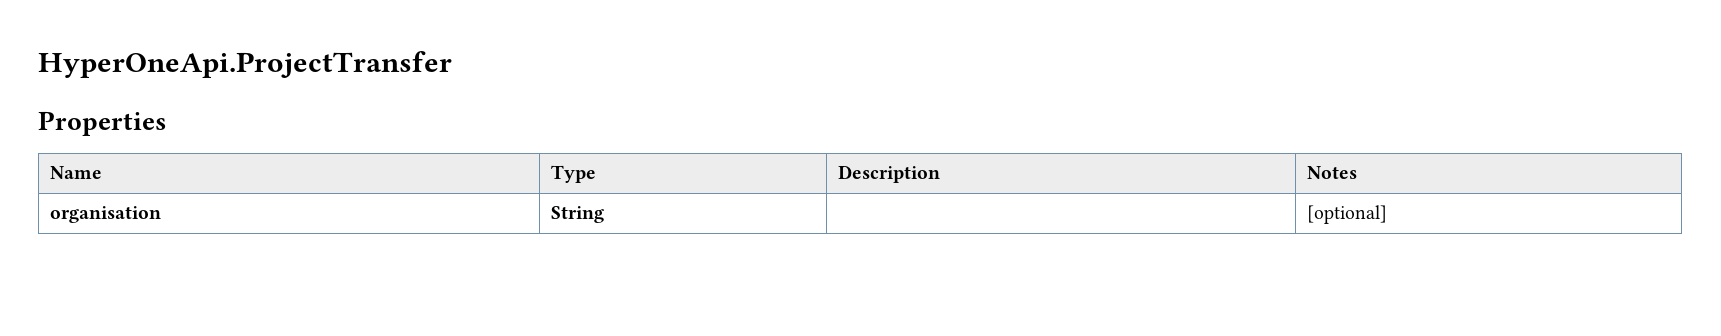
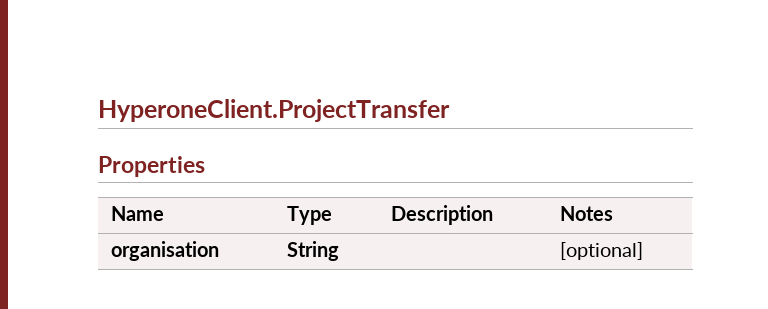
- HyperOneApi.ProjectTransfer
+ HyperoneClient.ProjectTransfer

